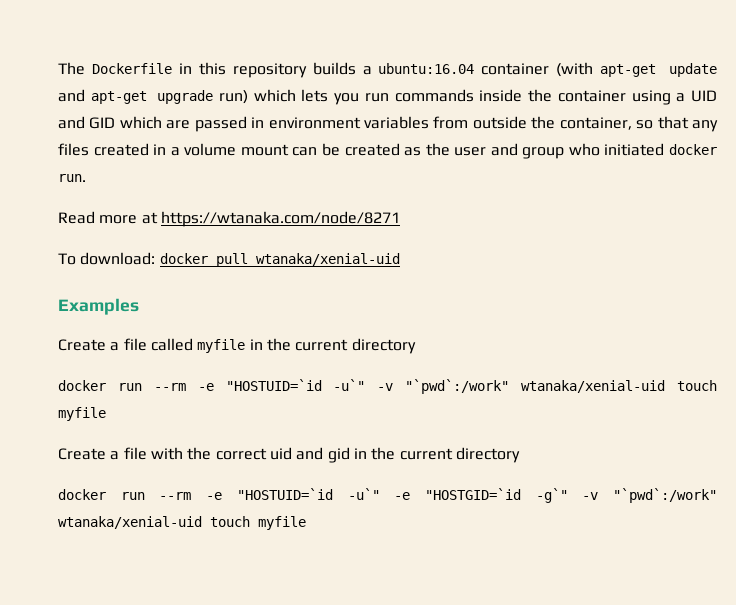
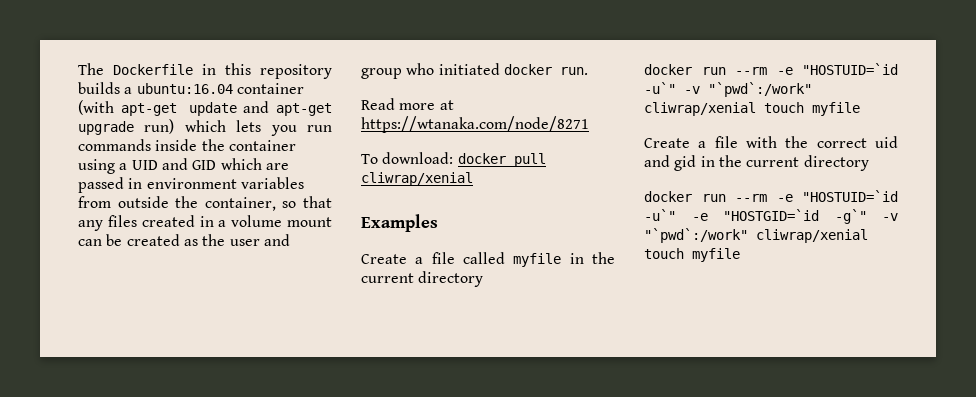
- To download: docker pull wtanaka/xenial-uid
+ To download: docker pull cliwrap/xenial
- docker run --rm -e "HOSTUID=`id -u`" -v "`pwd`:/work" wtanaka/xenial-uid touch myfile
+ docker run --rm -e "HOSTUID=`id -u`" -v "`pwd`:/work" cliwrap/xenial touch myfile
- docker run --rm -e "HOSTUID=`id -u`" -e "HOSTGID=`id -g`" -v "`pwd`:/work" wtanaka/xenial-uid touch myfile
+ docker run --rm -e "HOSTUID=`id -u`" -e "HOSTGID=`id -g`" -v "`pwd`:/work" cliwrap/xenial touch myfile

